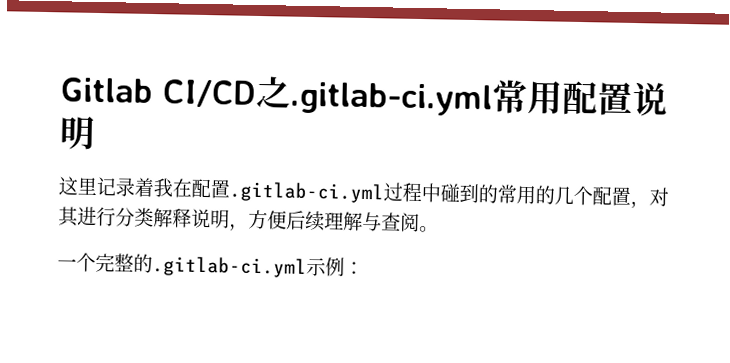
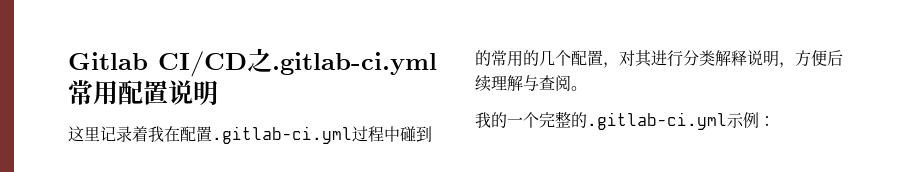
- 一个完整的.gitlab-ci.yml示例：
+ 我的一个完整的.gitlab-ci.yml示例：

